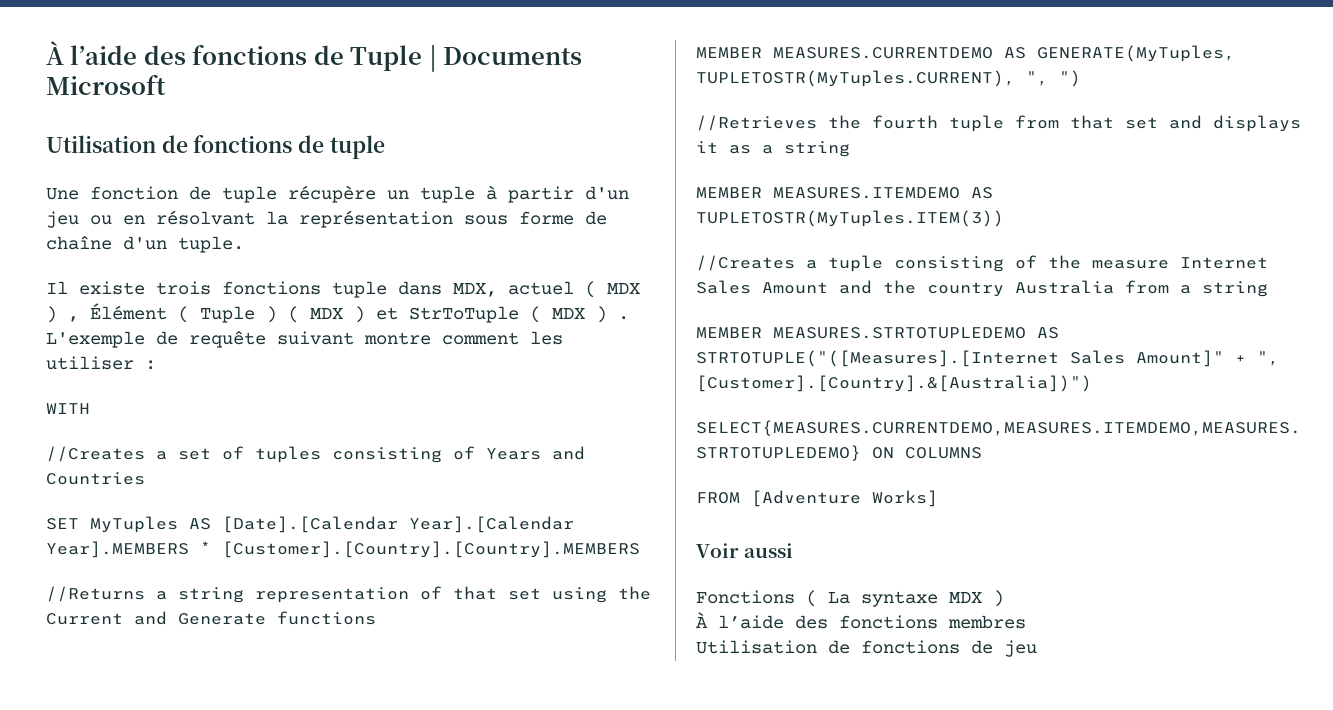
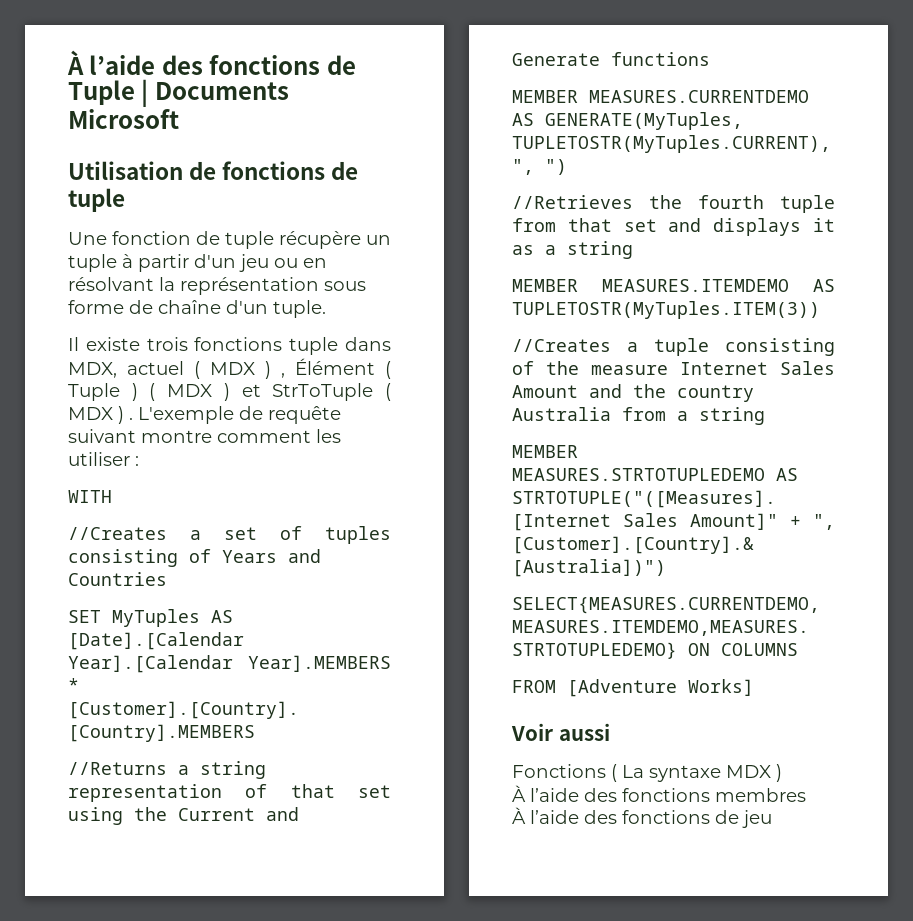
- Utilisation de fonctions de jeu
+ À l’aide des fonctions de jeu

